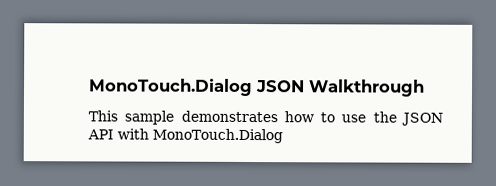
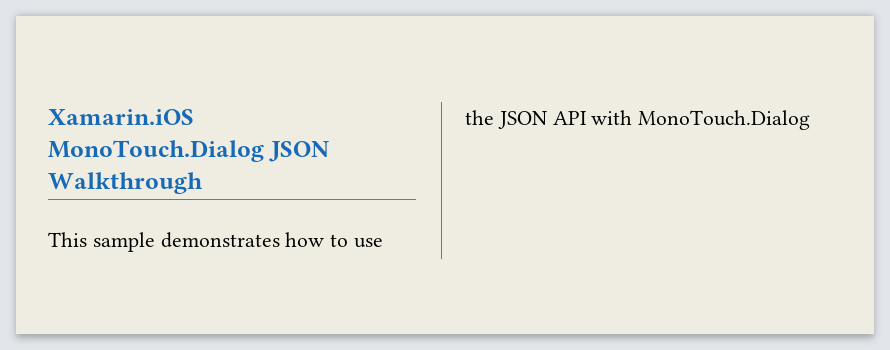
- MonoTouch.Dialog JSON Walkthrough
+ Xamarin.iOS MonoTouch.Dialog JSON Walkthrough

